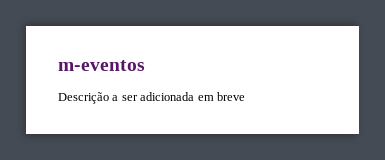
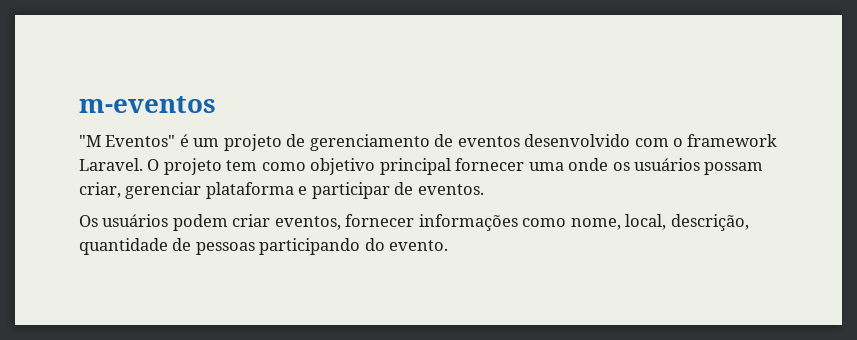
- Descrição a ser adicionada em breve
+ "M Eventos" é um projeto de gerenciamento de eventos desenvolvido com o framework Laravel. O projeto tem como objetivo principal fornecer uma onde os usuários possam criar, gerenciar plataforma e participar de eventos.
+ Os usuários podem criar eventos, fornecer informações como nome, local, descrição, quantidade de pessoas participando do evento.

